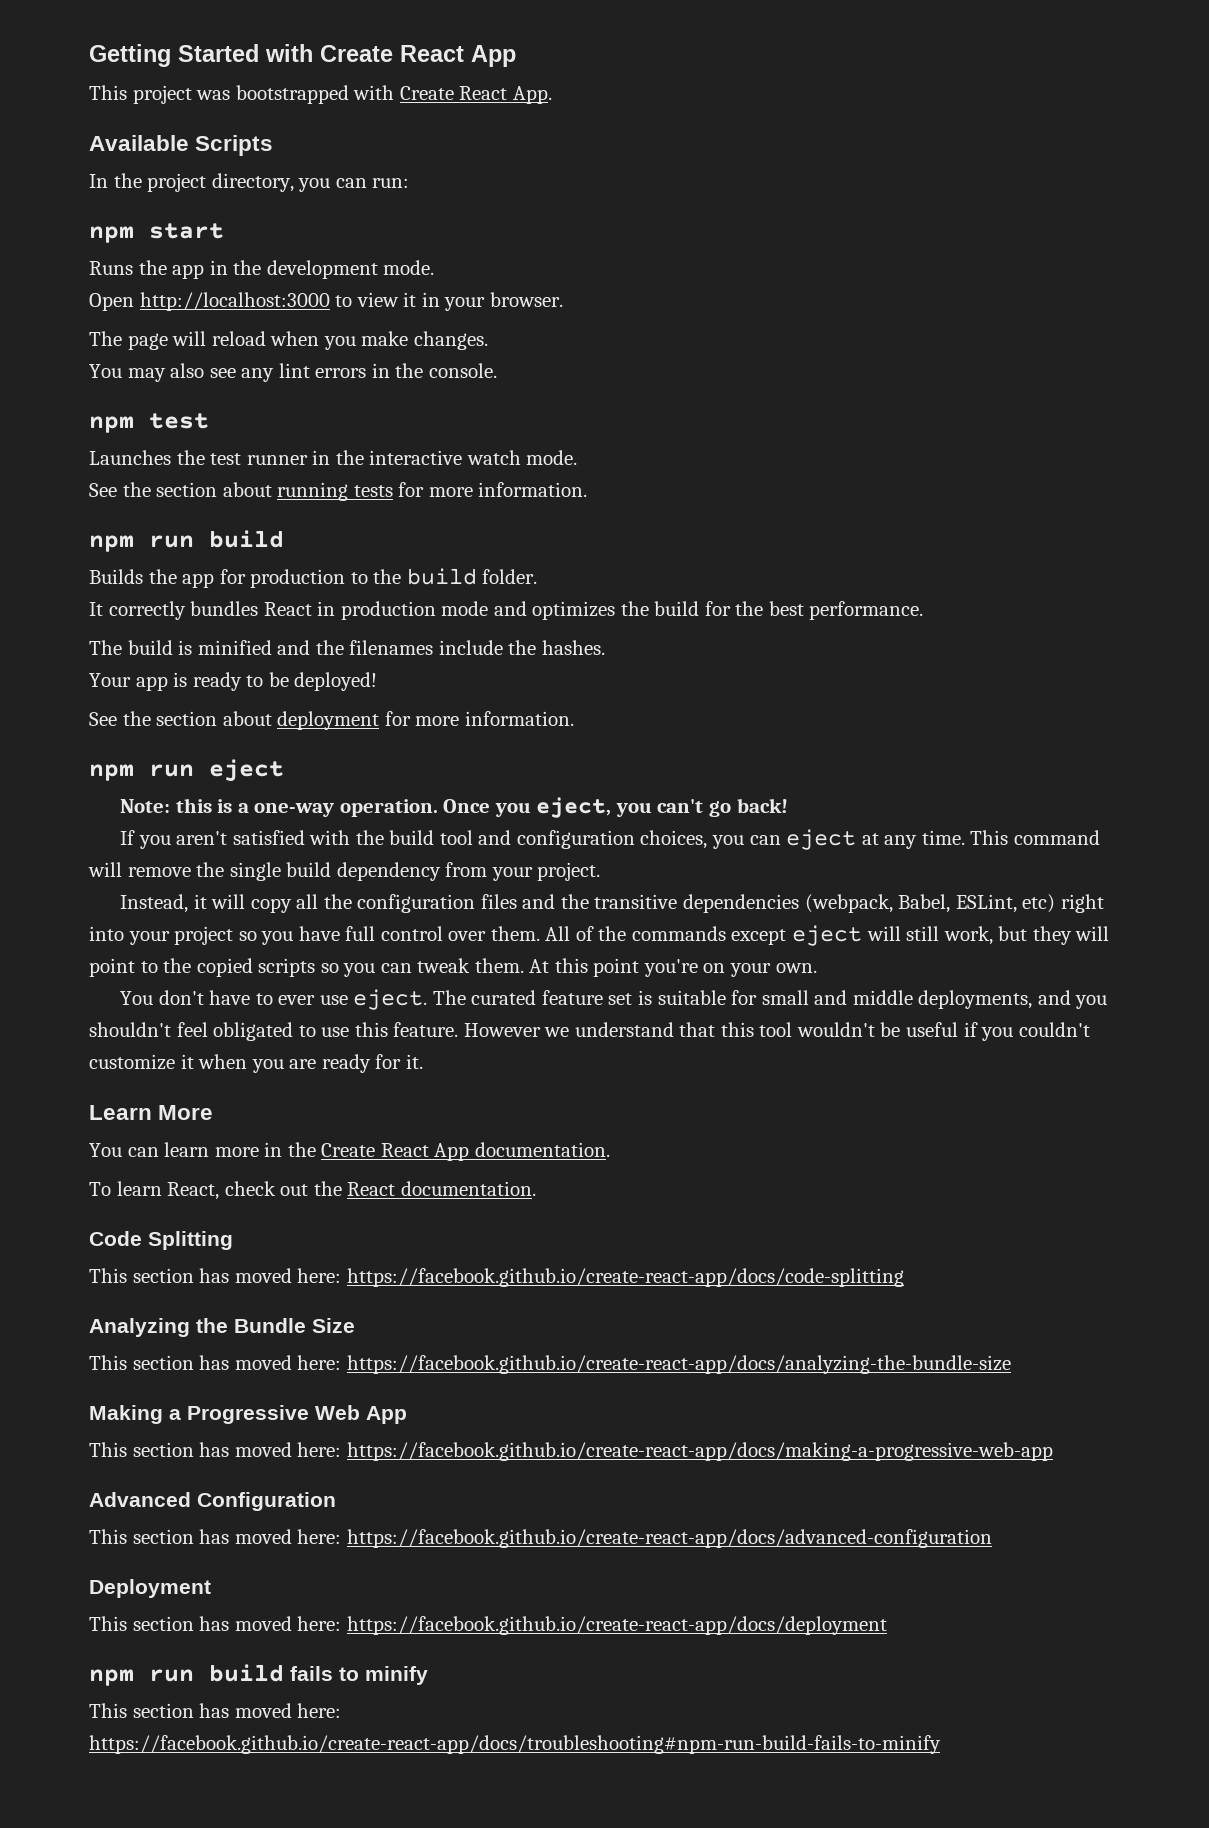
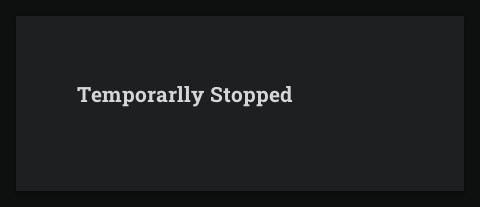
- Getting Started with Create React App
- This project was bootstrapped with Create React App.
- Available Scripts
- In the project directory, you can run:
- npm start
- Runs the app in the development mode.
- Open http://localhost:3000 to view it in your browser.
- The page will reload when you make changes.
- You may also see any lint errors in the console.
- npm test
- Launches the test runner in the interactive watch mode.
- See the section about running tests for more information.
- npm run build
- Builds the app for production to the build folder.
- It correctly bundles React in production mode and optimizes the build for the best performance.
- The build is minified and the filenames include the hashes.
- Your app is ready to be deployed!
- See the section about deployment for more information.
- npm run eject
- Note: this is a one-way operation. Once you eject, you can't go back!
- If you aren't satisfied with the build tool and configuration choices, you can eject at any time. This command will remove the single build dependency from your project.
- Instead, it will copy all the configuration files and the transitive dependencies (webpack, Babel, ESLint, etc) right into your project so you have full control over them. All of the commands except eject will still work, but they will point to the copied scripts so you can tweak them. At this point you're on your own.
- You don't have to ever use eject. The curated feature set is suitable for small and middle deployments, and you shouldn't feel obligated to use this feature. However we understand that this tool wouldn't be useful if you couldn't customize it when you are ready for it.
- Learn More
- You can learn more in the Create React App documentation.
- To learn React, check out the React documentation.
- Code Splitting
- This section has moved here: https://facebook.github.io/create-react-app/docs/code-splitting
- Analyzing the Bundle Size
- This section has moved here: https://facebook.github.io/create-react-app/docs/analyzing-the-bundle-size
- Making a Progressive Web App
- This section has moved here: https://facebook.github.io/create-react-app/docs/making-a-progressive-web-app
- Advanced Configuration
- This section has moved here: https://facebook.github.io/create-react-app/docs/advanced-configuration
- Deployment
- This section has moved here: https://facebook.github.io/create-react-app/docs/deployment
- npm run build fails to minify
- This section has moved here: https://facebook.github.io/create-react-app/docs/troubleshooting#npm-run-build-fails-to-minify
+ Temporarlly Stopped

